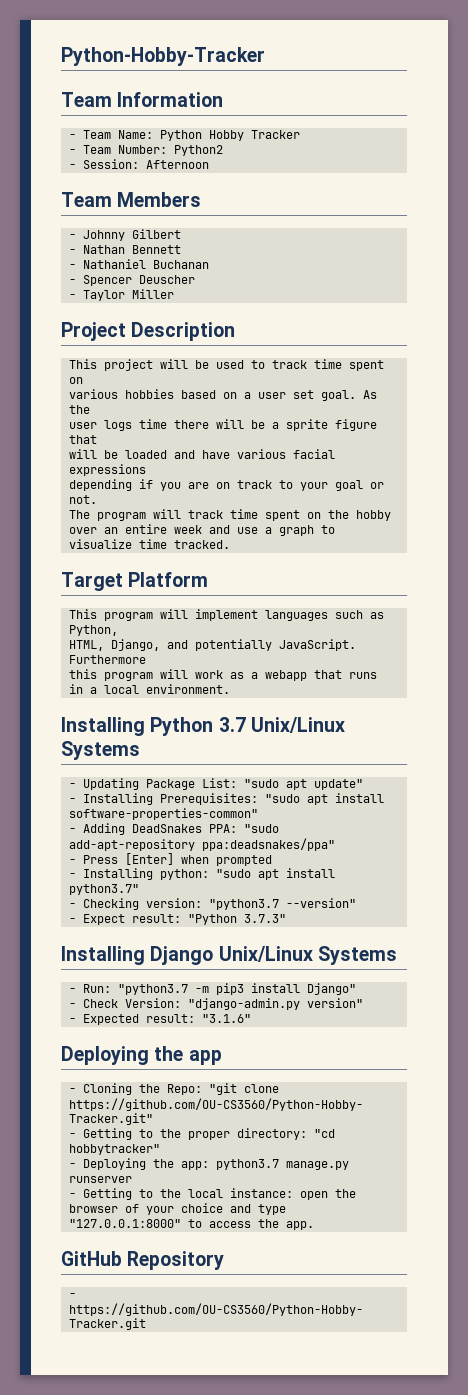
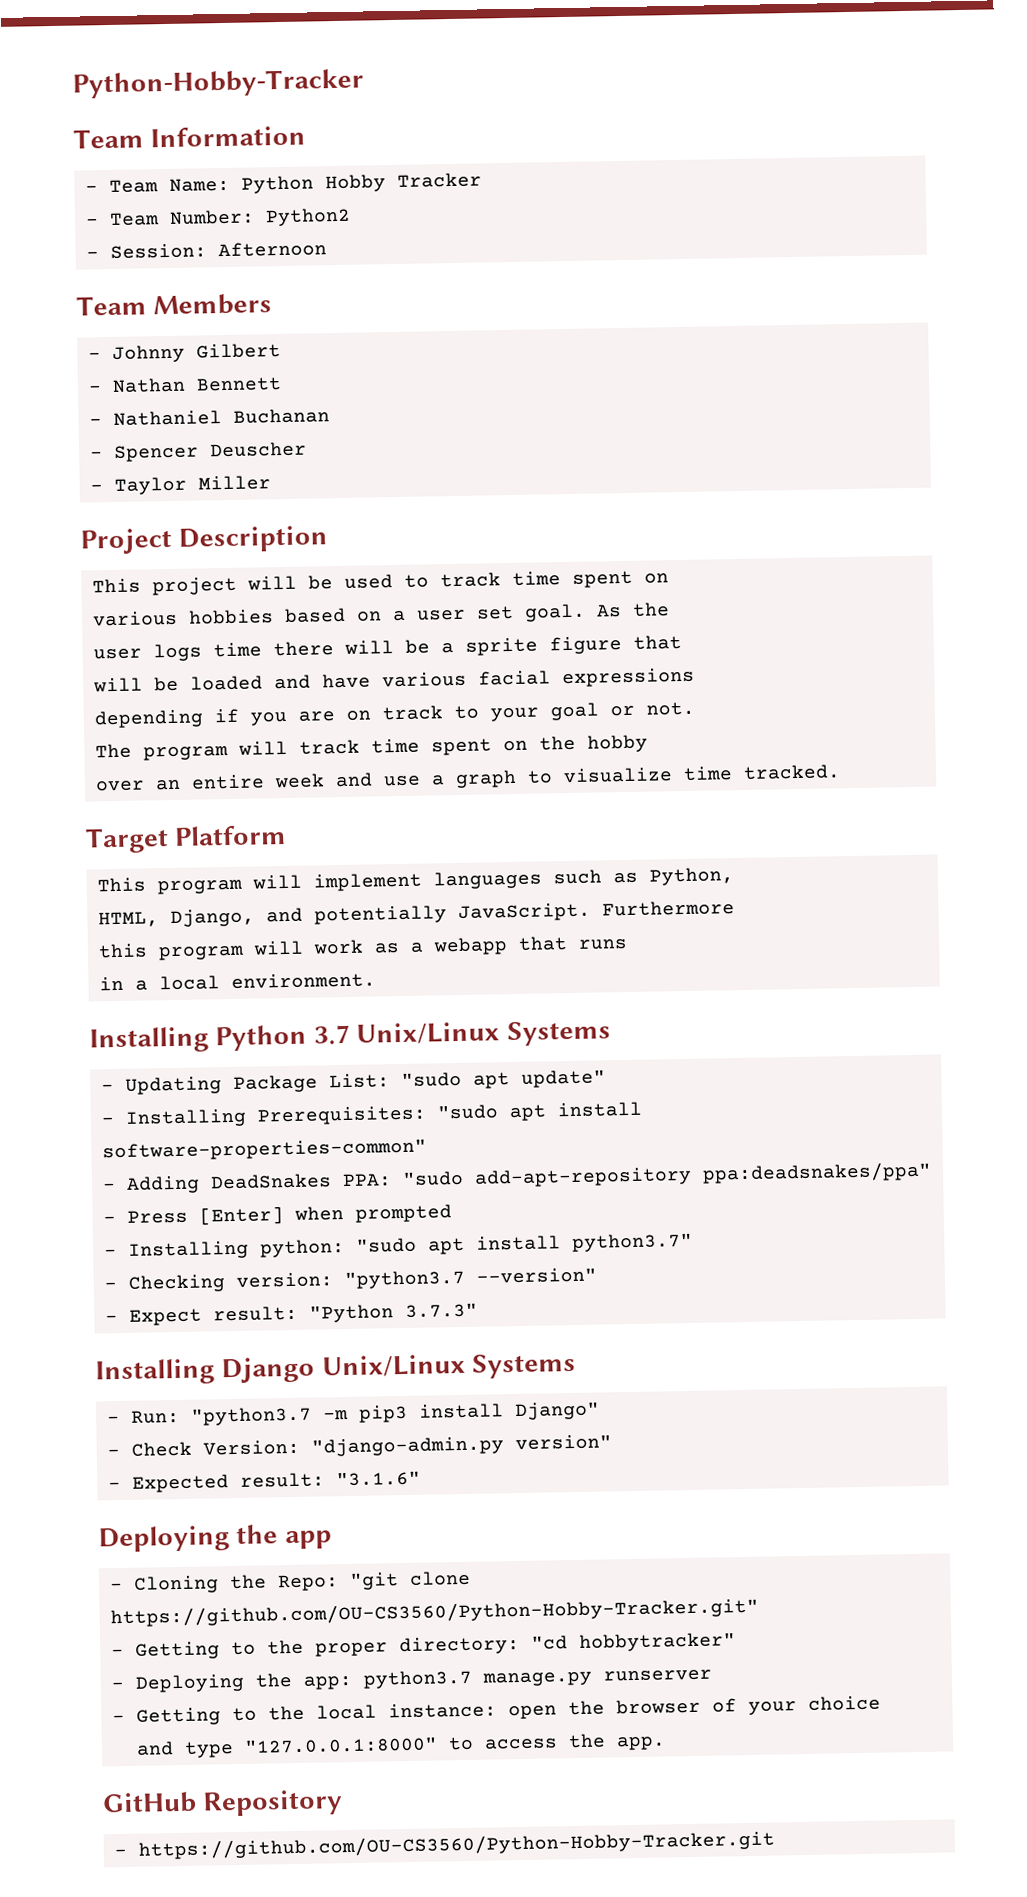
- - Getting to the local instance: open the browser of your choice and type "127.0.0.1:8000" to access the app.
+ - Getting to the local instance: open the browser of your choice
+ and type "127.0.0.1:8000" to access the app.

